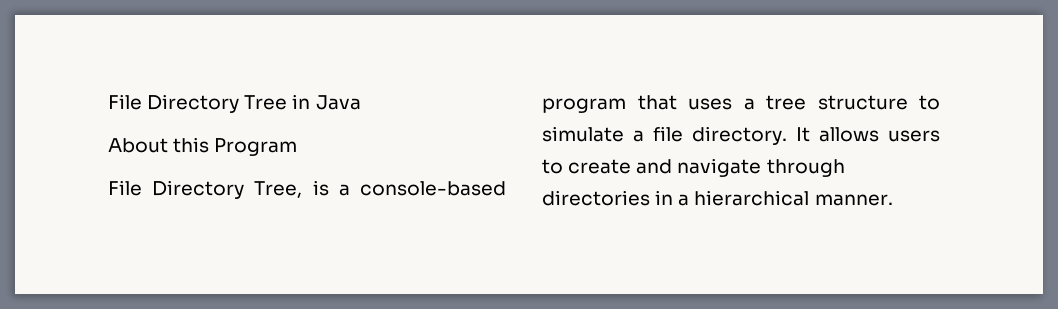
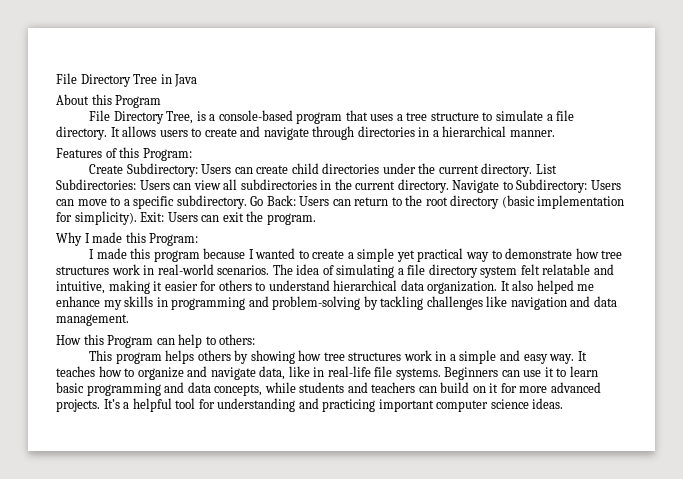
+ Features of this Program:
+ Create Subdirectory: Users can create child directories under the current directory. List Subdirectories: Users can view all subdirectories in the current directory. Navigate to Subdirectory: Users can move to a specific subdirectory. Go Back: Users can return to the root directory (basic implementation for simplicity). Exit: Users can exit the program.
+ Why I made this Program:
+ I made this program because I wanted to create a simple yet practical way to demonstrate how tree structures work in real-world scenarios. The idea of simulating a file directory system felt relatable and intuitive, making it easier for others to understand hierarchical data organization. It also helped me enhance my skills in programming and problem-solving by tackling challenges like navigation and data management.
+ How this Program can help to others:
+ This program helps others by showing how tree structures work in a simple and easy way. It teaches how to organize and navigate data, like in real-life file systems. Beginners can use it to learn basic programming and data concepts, while students and teachers can build on it for more advanced projects. It’s a helpful tool for understanding and practicing important computer science ideas.

